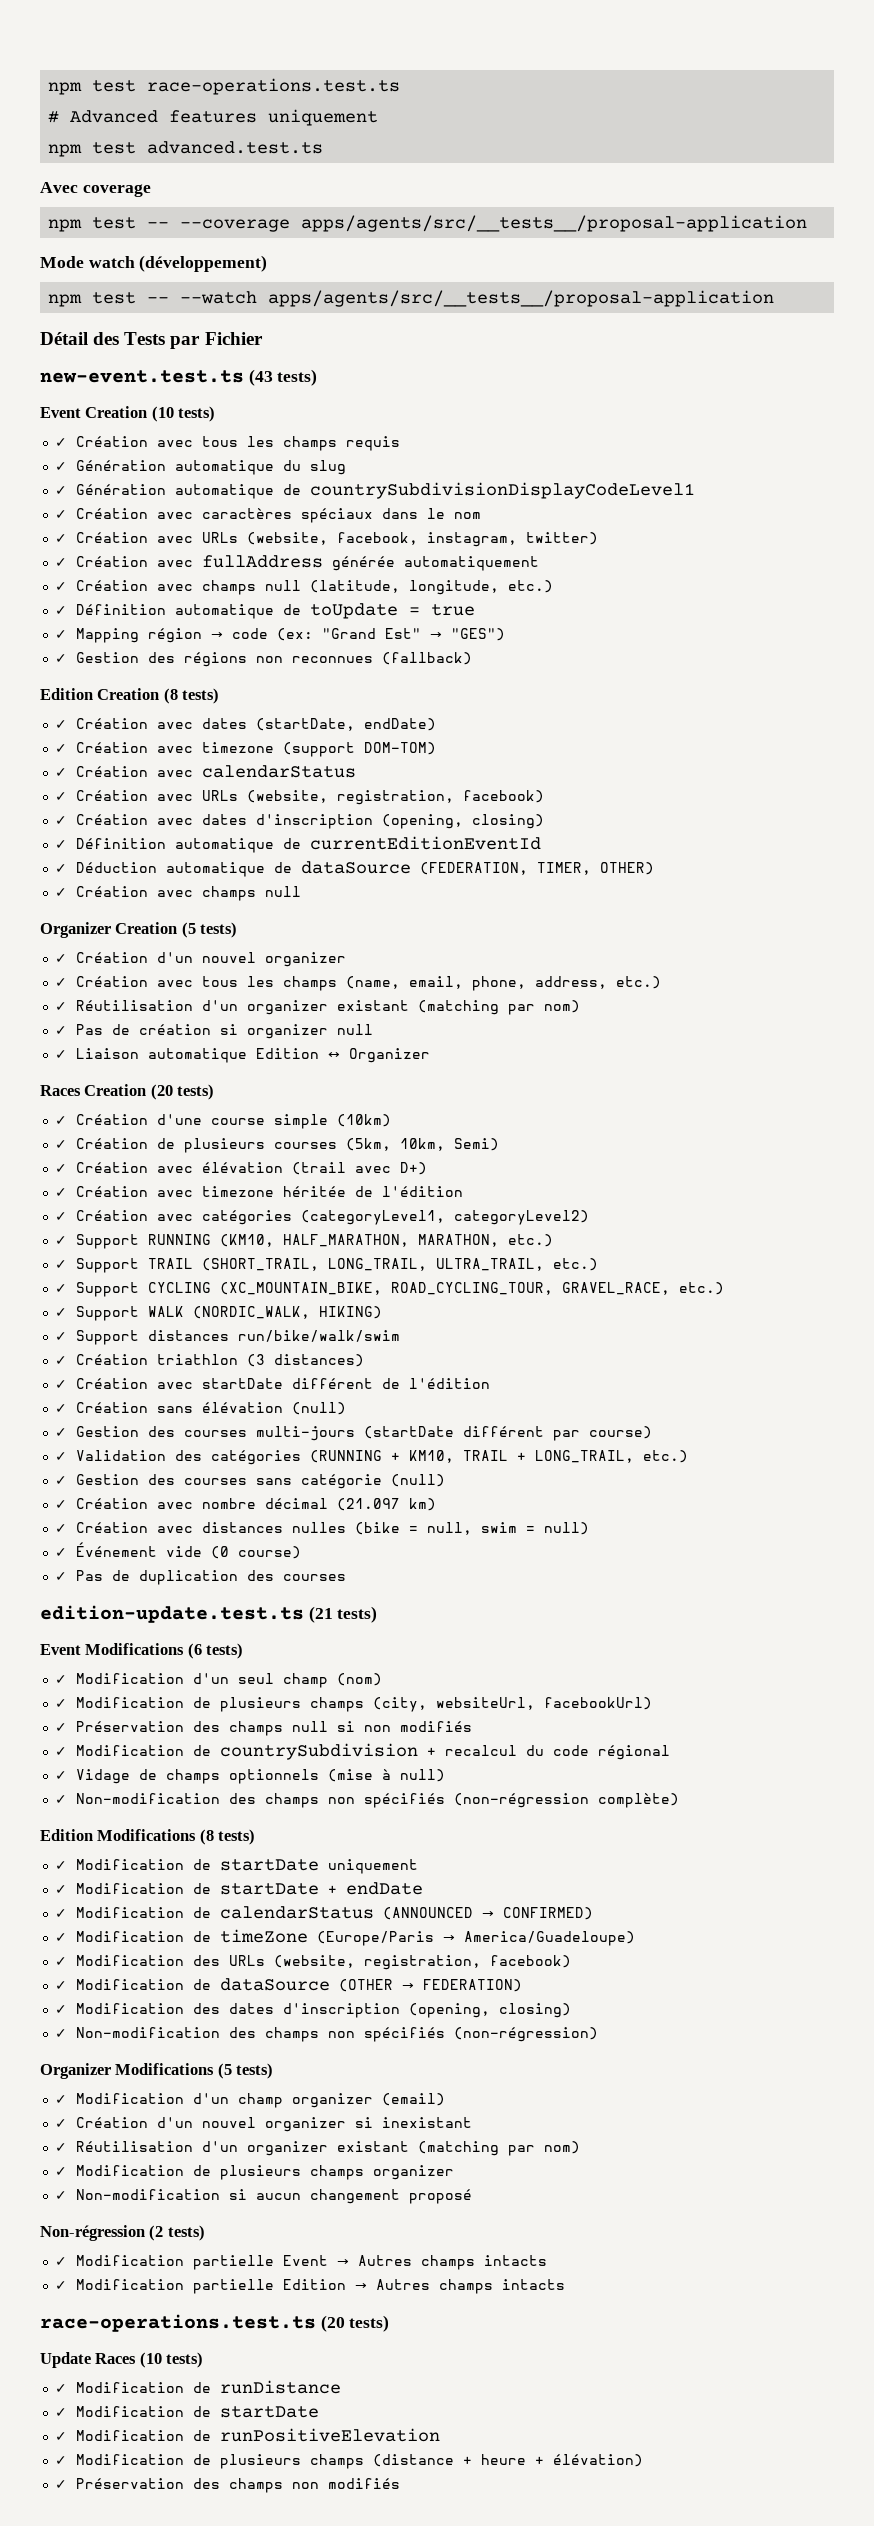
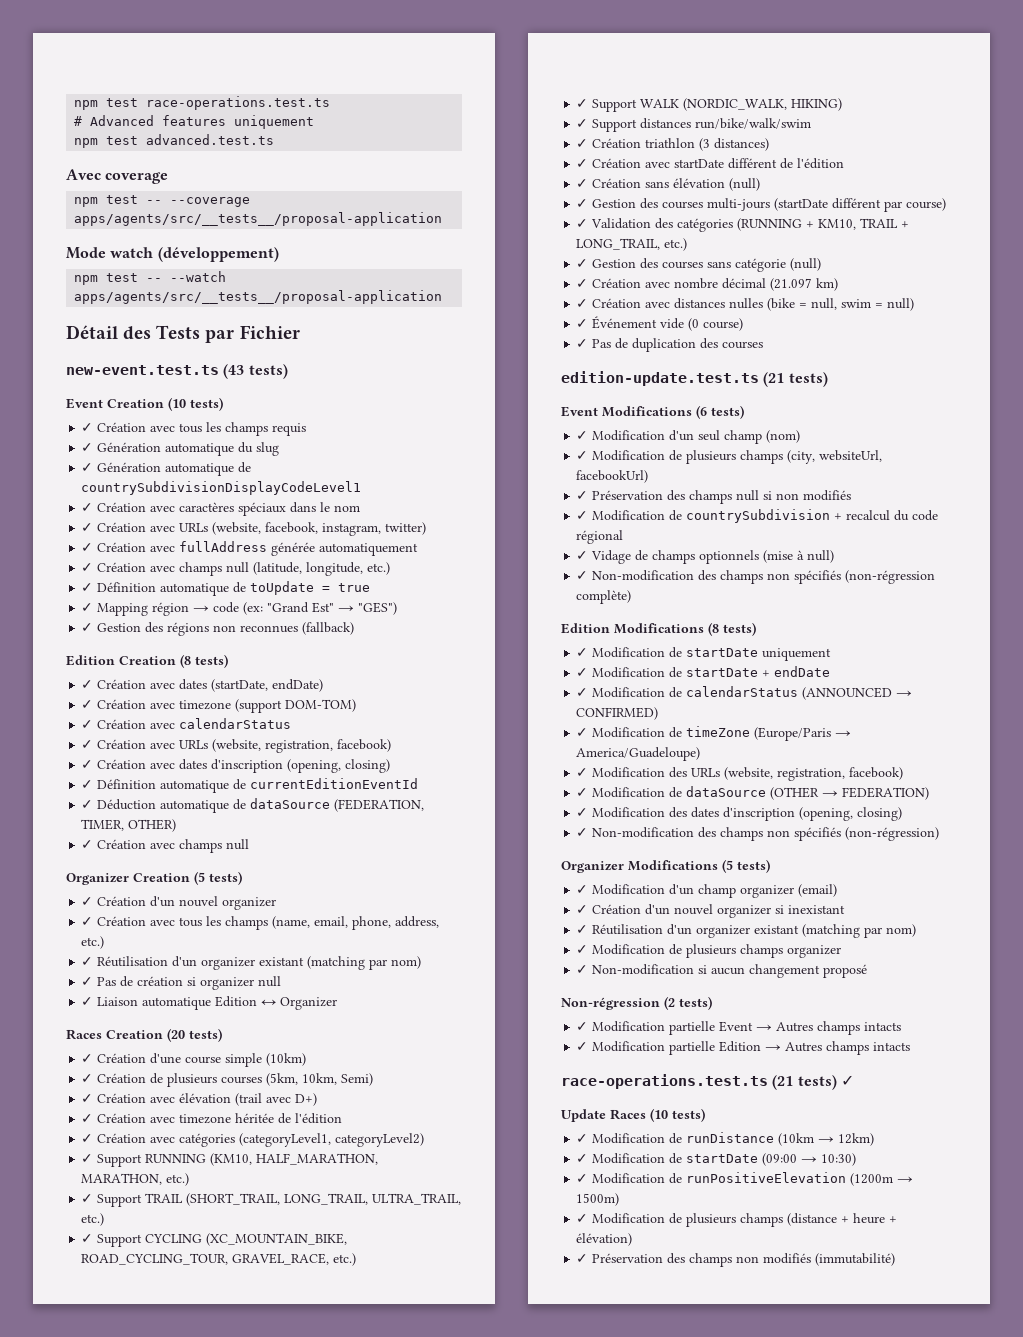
- race-operations.test.ts (20 tests)
+ race-operations.test.ts (21 tests) ✓
- ✓ Modification de runDistance
- ✓ Modification de startDate
+ ✓ Modification de runDistance (10km → 12km)
+ ✓ Modification de startDate (09:00 → 10:30)
- ✓ Modification de runPositiveElevation
+ ✓ Modification de runPositiveElevation (1200m → 1500m)
- ✓ Préservation des champs non modifiés
+ ✓ Préservation des champs non modifiés (immutabilité)

